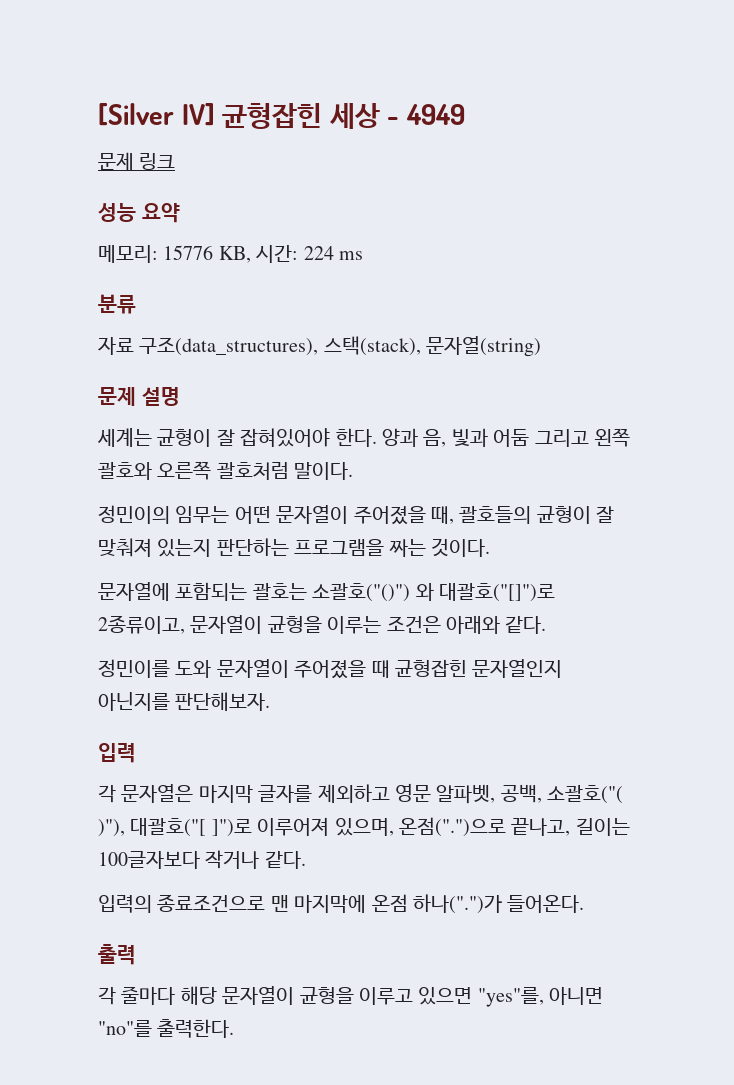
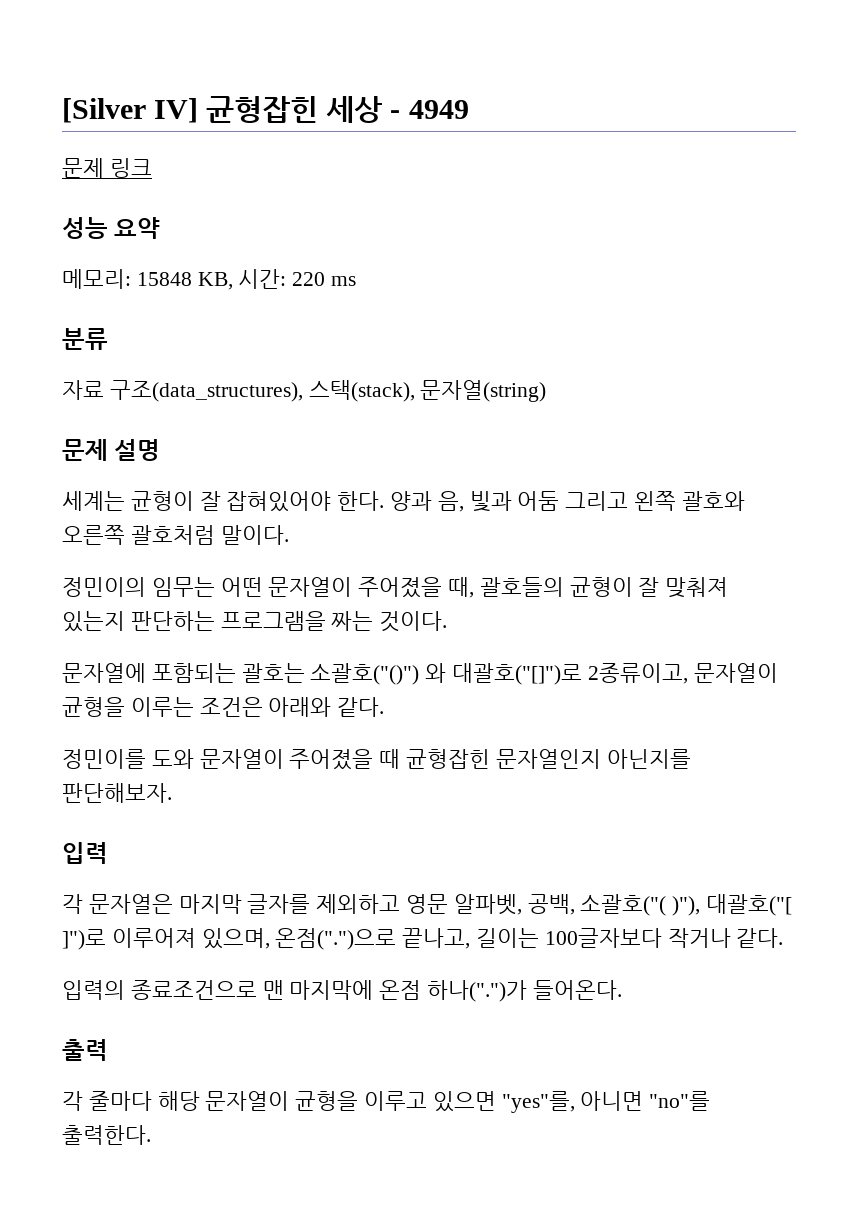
- 메모리: 15776 KB, 시간: 224 ms
+ 메모리: 15848 KB, 시간: 220 ms

